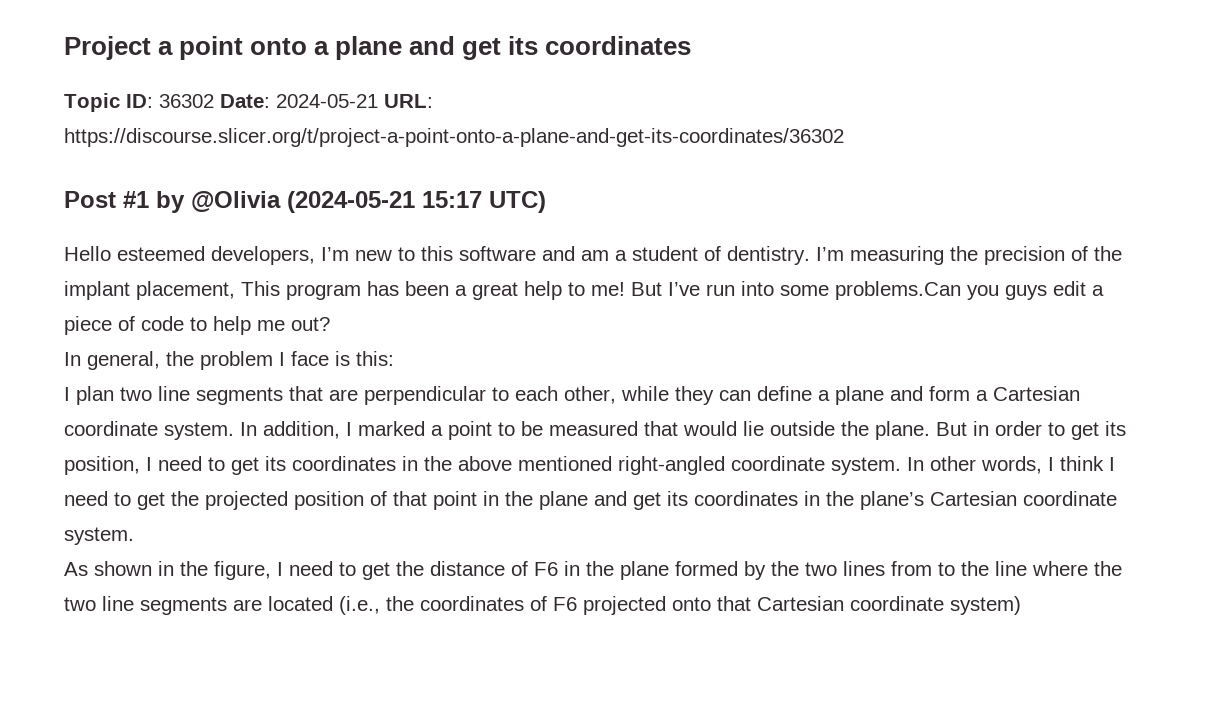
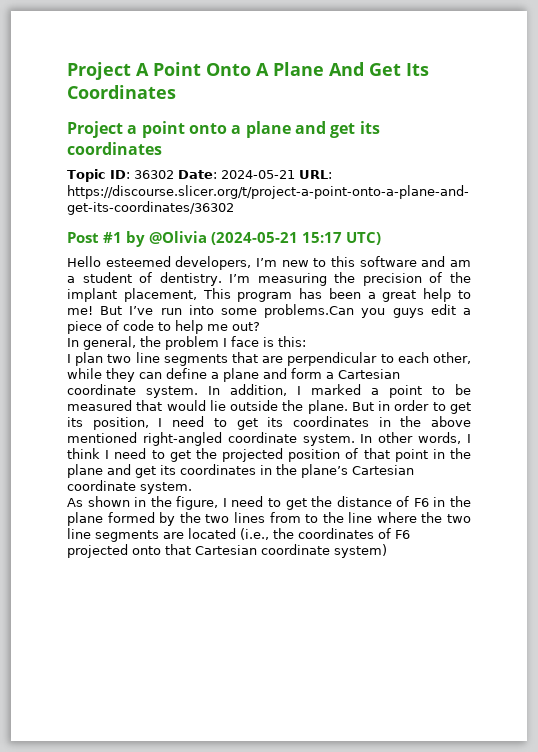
+ Project A Point Onto A Plane And Get Its Coordinates

